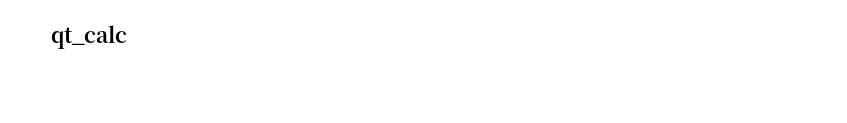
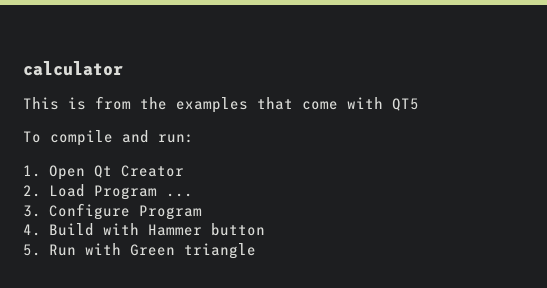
- qt_calc
+ calculator
+ This is from the examples that come with QT5
+ To compile and run:
+ 1. Open Qt Creator
+ 2. Load Program ...
+ 3. Configure Program
+ 4. Build with Hammer button
+ 5. Run with Green triangle

